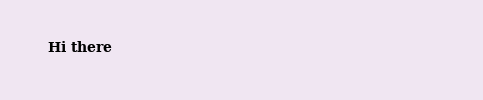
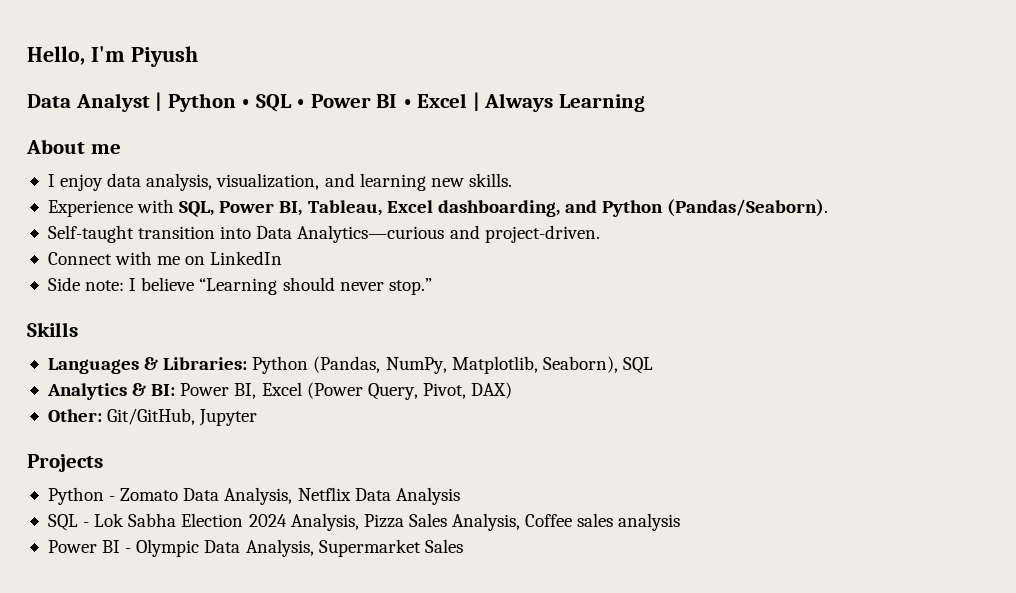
- Hi there
+ Hello, I'm Piyush
+ Data Analyst | Python • SQL • Power BI • Excel | Always Learning
+ About me
+ I enjoy data analysis, visualization, and learning new skills.
+ Experience with SQL, Power BI, Tableau, Excel dashboarding, and Python (Pandas/Seaborn).
+ Self-taught transition into Data Analytics—curious and project-driven.
+ Connect with me on LinkedIn
+ Side note: I believe “Learning should never stop.”
+ Skills
+ Languages & Libraries: Python (Pandas, NumPy, Matplotlib, Seaborn), SQL
+ Analytics & BI: Power BI, Excel (Power Query, Pivot, DAX)
+ Other: Git/GitHub, Jupyter
+ Projects
+ Python - Zomato Data Analysis, Netflix Data Analysis
+ SQL - Lok Sabha Election 2024 Analysis, Pizza Sales Analysis, Coffee sales analysis
+ Power BI - Olympic Data Analysis, Supermarket Sales

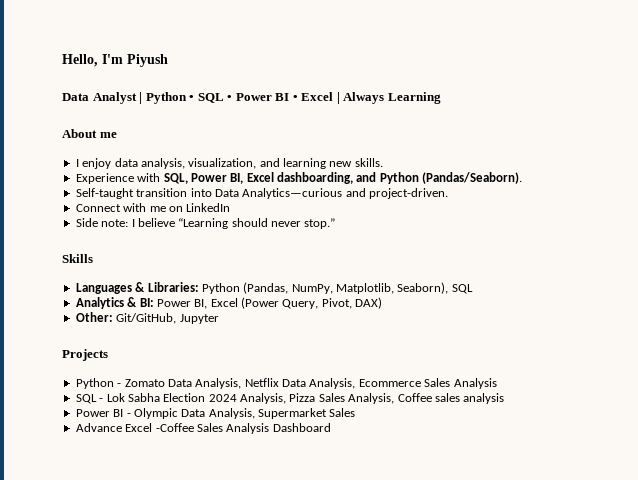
- Experience with SQL, Power BI, Tableau, Excel dashboarding, and Python (Pandas/Seaborn).
+ Experience with SQL, Power BI, Excel dashboarding, and Python (Pandas/Seaborn).
- Python - Zomato Data Analysis, Netflix Data Analysis
+ Python - Zomato Data Analysis, Netflix Data Analysis, Ecommerce Sales Analysis
+ Advance Excel -Coffee Sales Analysis Dashboard

